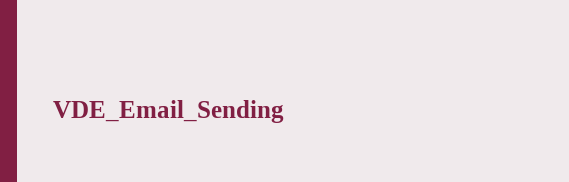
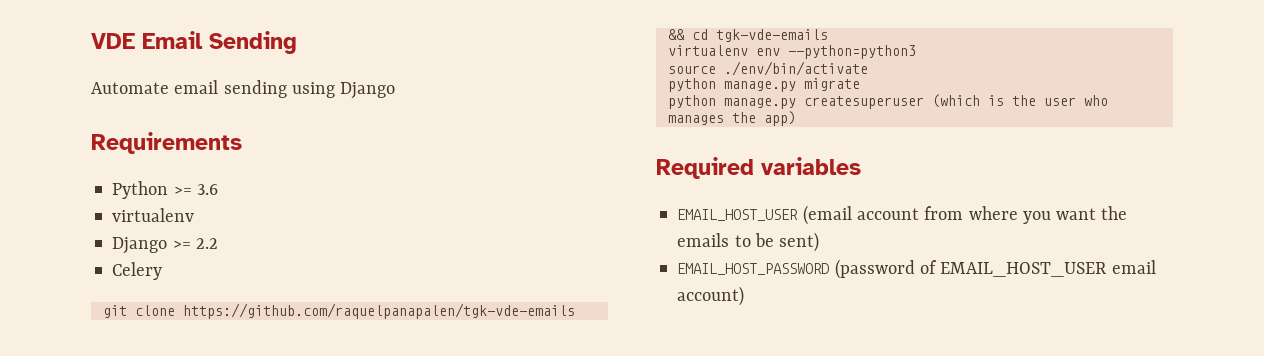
- VDE_Email_Sending
+ VDE Email Sending
+ Automate email sending using Django
+ Requirements
+ Python >= 3.6
+ virtualenv
+ Django >= 2.2
+ Celery
+ git clone https://github.com/raquelpanapalen/tgk-vde-emails && cd tgk-vde-emails
+ virtualenv env --python=python3
+ source ./env/bin/activate
+ python manage.py migrate
+ python manage.py createsuperuser (which is the user who manages the app)
+ Required variables
+ EMAIL_HOST_USER (email account from where you want the emails to be sent)
+ EMAIL_HOST_PASSWORD (password of EMAIL_HOST_USER email account)

